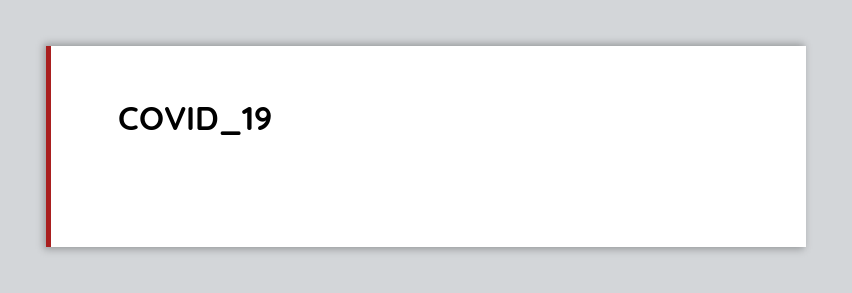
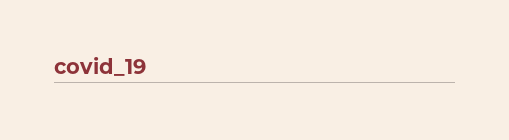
- COVID_19
+ covid_19

